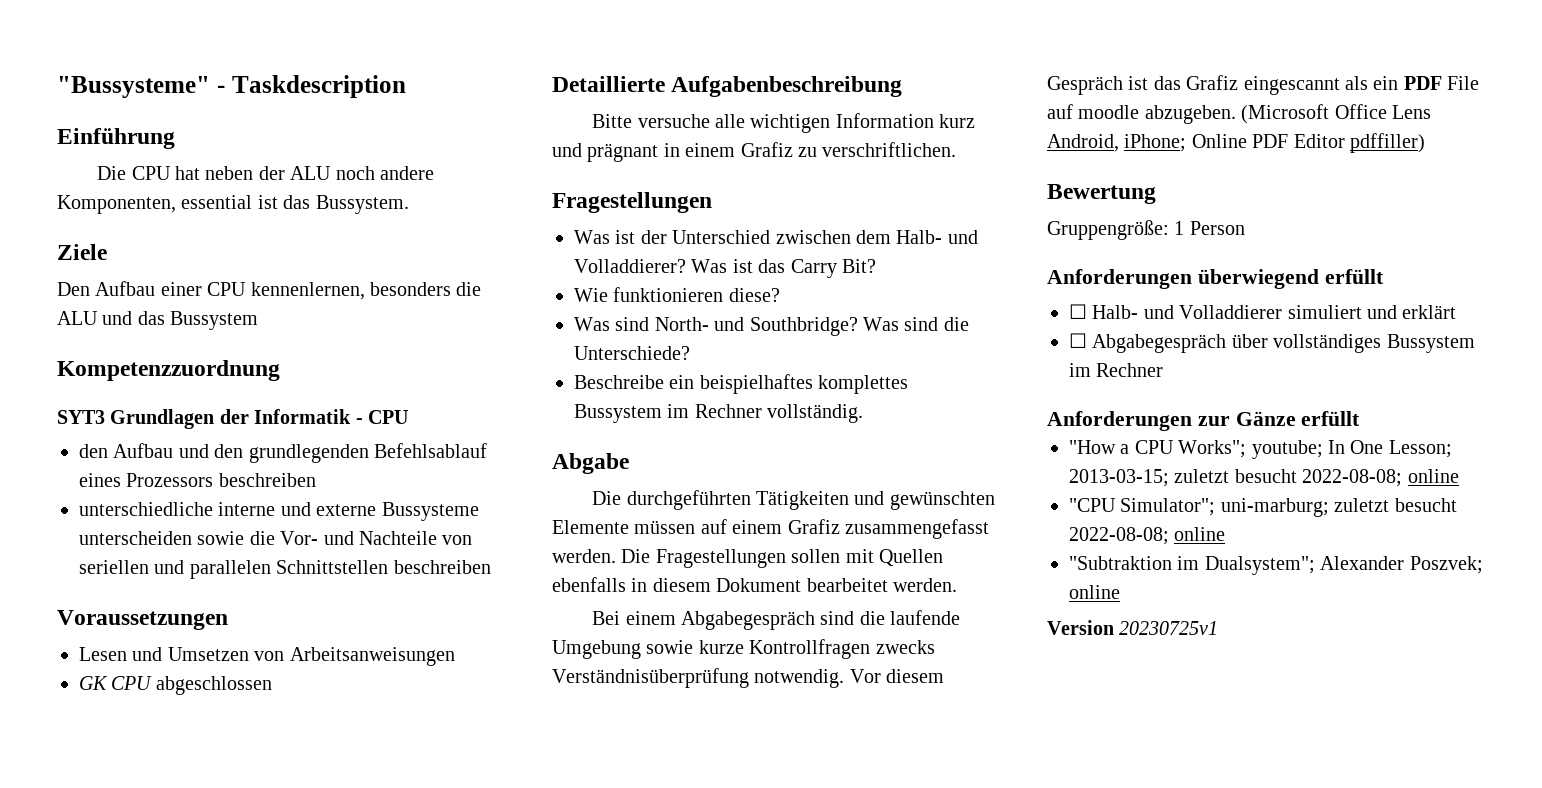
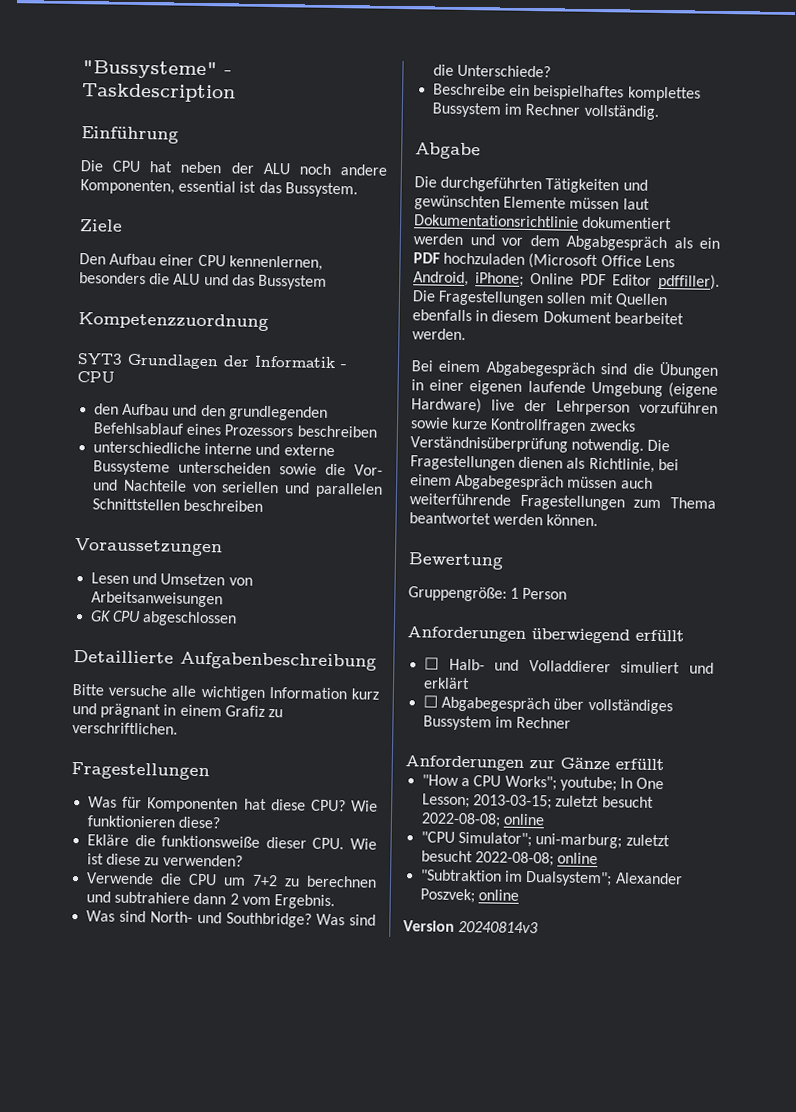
- Was ist der Unterschied zwischen dem Halb- und Volladdierer? Was ist das Carry Bit?
- Wie funktionieren diese?
+ Was für Komponenten hat diese CPU? Wie funktionieren diese?
+ Ekläre die funktionsweiße dieser CPU. Wie ist diese zu verwenden?
+ Verwende die CPU um 7+2 zu berechnen und subtrahiere dann 2 vom Ergebnis.
- Die durchgeführten Tätigkeiten und gewünschten Elemente müssen auf einem Grafiz zusammengefasst werden.
+ Die durchgeführten Tätigkeiten und gewünschten Elemente müssen laut Dokumentationsrichtlinie dokumentiert werden und vor dem Abgabgespräch als ein PDF hochzuladen (Microsoft Office Lens Android, iPhone; Online PDF Editor pdffiller).
- Bei einem Abgabegespräch sind die laufende Umgebung sowie kurze Kontrollfragen zwecks Verständnisüberprüfung notwendig.
+ Bei einem Abgabegespräch sind die Übungen in einer eigenen laufende Umgebung (eigene Hardware) live der Lehrperson vorzuführen sowie kurze Kontrollfragen zwecks Verständnisüberprüfung notwendig.
- Vor diesem Gespräch ist das Grafiz eingescannt als ein PDF File auf moodle abzugeben. (Microsoft Office Lens Android, iPhone; Online PDF Editor pdffiller)
+ Die Fragestellungen dienen als Richtlinie, bei einem Abgabegespräch müssen auch weiterführende Fragestellungen zum Thema beantwortet werden können.
- Version 20230725v1
+ Version 20240814v3

